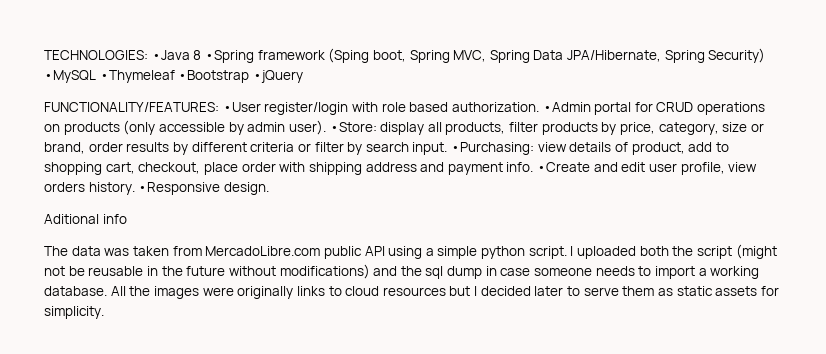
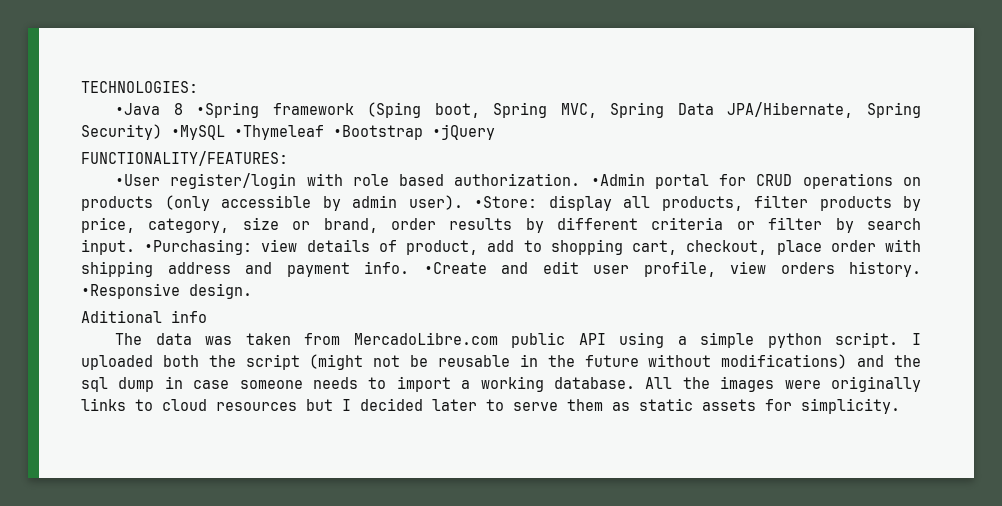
- TECHNOLOGIES: •Java 8 •Spring framework (Sping boot, Spring MVC, Spring Data JPA/Hibernate, Spring Security) •MySQL •Thymeleaf •Bootstrap •jQuery
+ TECHNOLOGIES:
+ •Java 8 •Spring framework (Sping boot, Spring MVC, Spring Data JPA/Hibernate, Spring Security) •MySQL •Thymeleaf •Bootstrap •jQuery
- FUNCTIONALITY/FEATURES: •User register/login with role based authorization.
+ FUNCTIONALITY/FEATURES:
+ •User register/login with role based authorization.

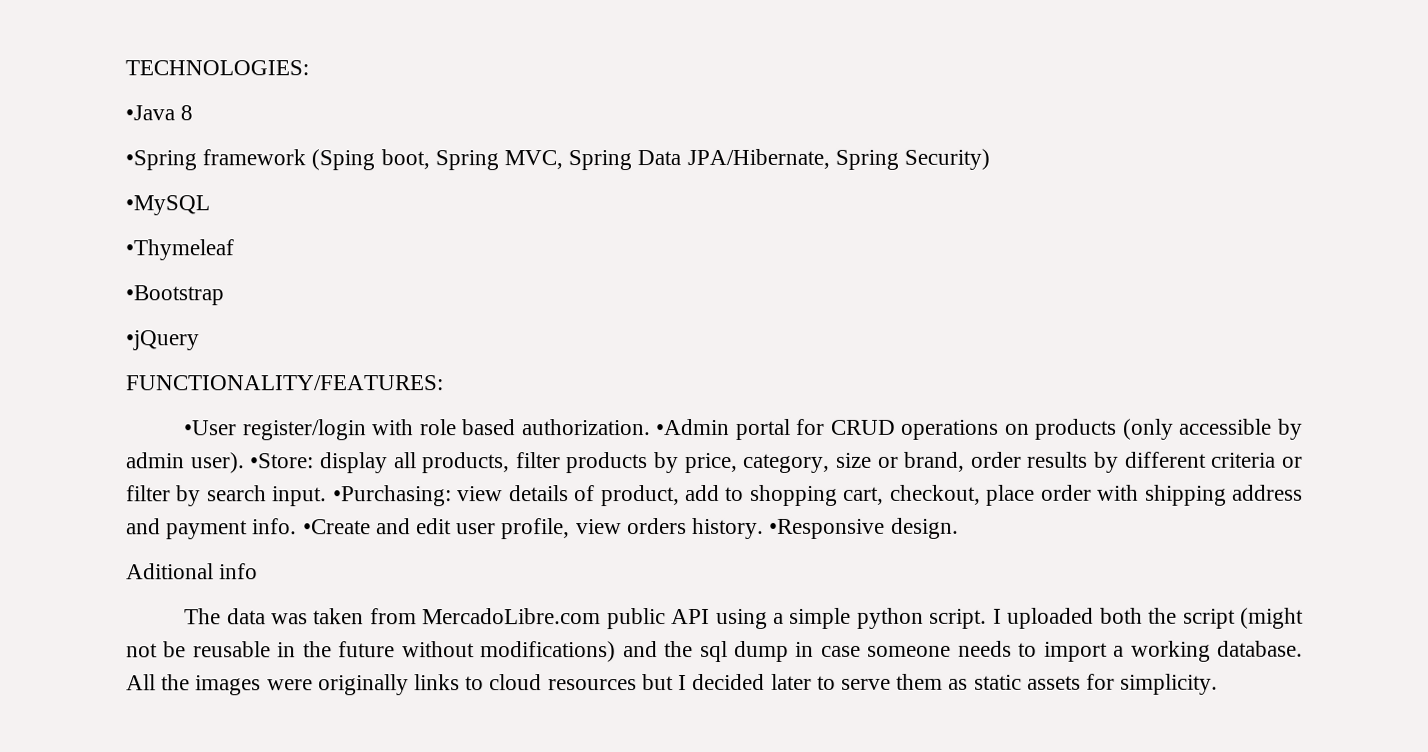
- •Java 8 •Spring framework (Sping boot, Spring MVC, Spring Data JPA/Hibernate, Spring Security) •MySQL •Thymeleaf •Bootstrap •jQuery
+ •Java 8
+ •Spring framework (Sping boot, Spring MVC, Spring Data JPA/Hibernate, Spring Security)
+ •MySQL
+ •Thymeleaf
+ •Bootstrap
+ •jQuery

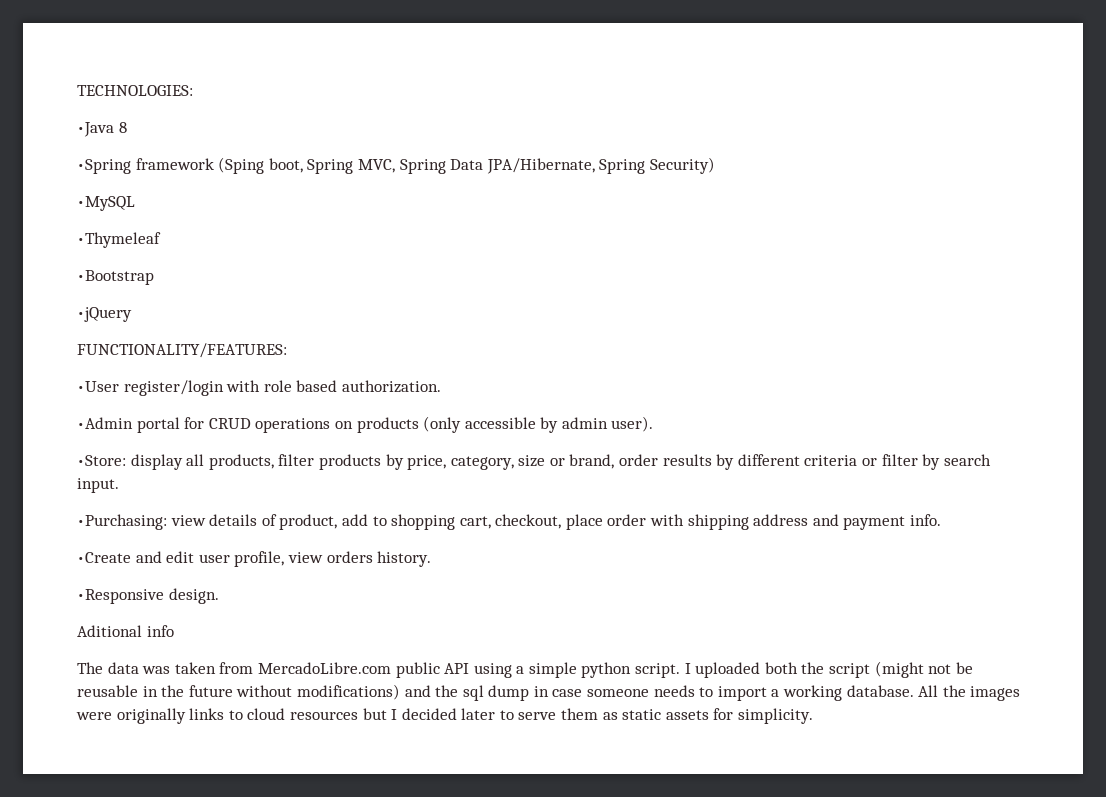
- •User register/login with role based authorization. •Admin portal for CRUD operations on products (only accessible by admin user). •Store:
+ •User register/login with role based authorization.
+ •Admin portal for CRUD operations on products (only accessible by admin user).
+ •Store:
- display all products, filter products by price, category, size or brand, order results by different criteria or filter by search input. •Purchasing:
+ display all products, filter products by price, category, size or brand, order results by different criteria or filter by search input.
+ •Purchasing:
- view details of product, add to shopping cart, checkout, place order with shipping address and payment info. •Create and edit user profile, view orders history. •Responsive design.
+ view details of product, add to shopping cart, checkout, place order with shipping address and payment info.
+ •Create and edit user profile, view orders history.
+ •Responsive design.

